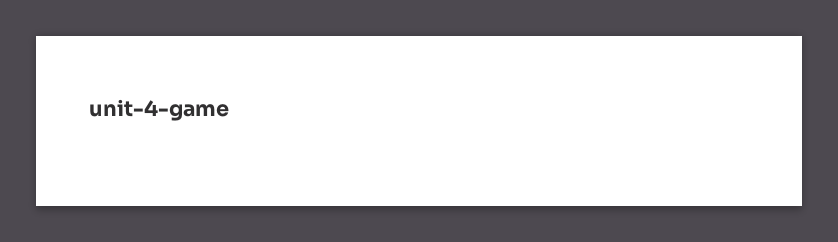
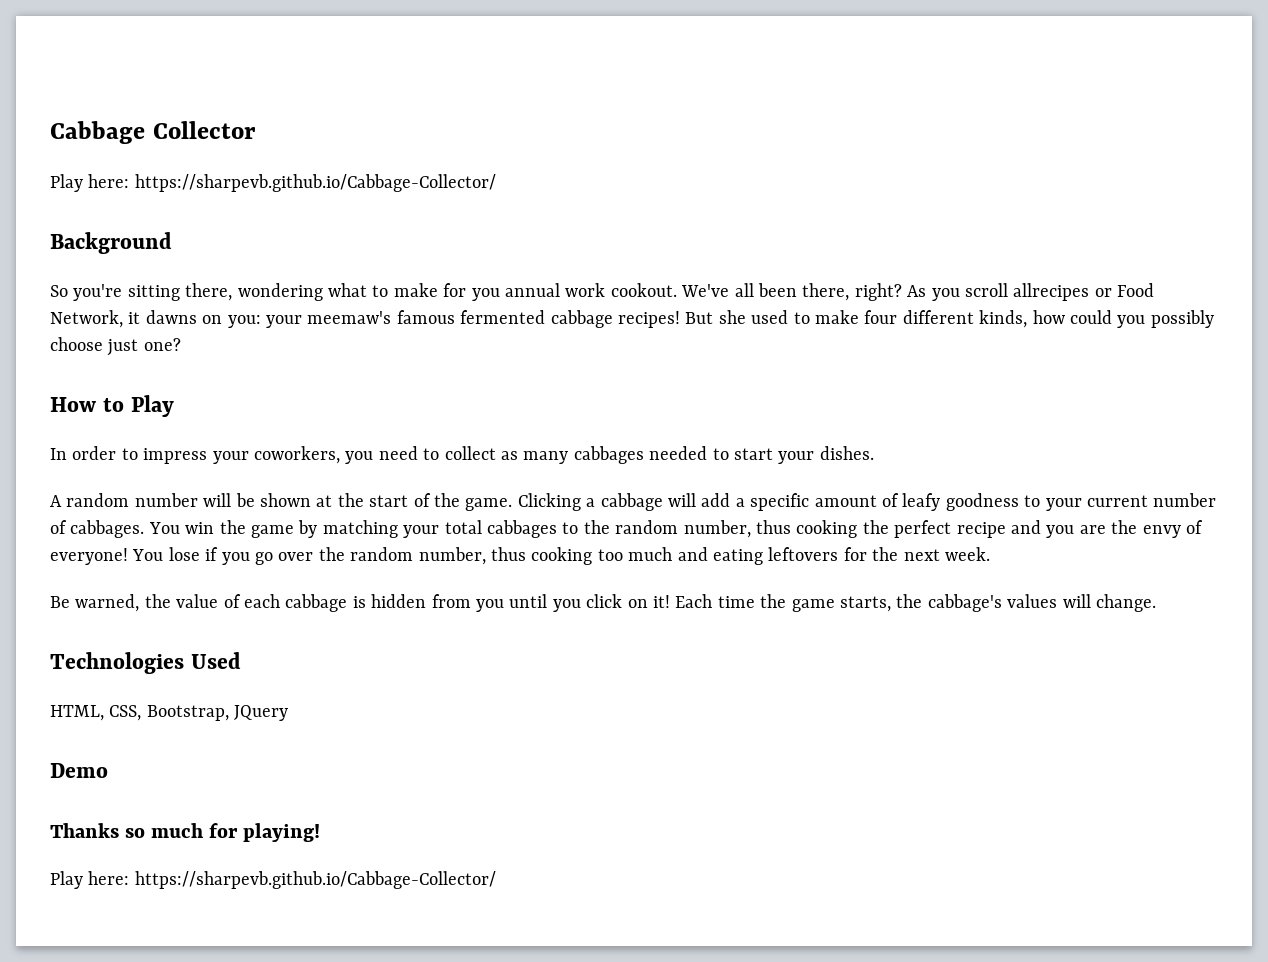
- unit-4-game
+ Cabbage Collector
+ Play here: https://sharpevb.github.io/Cabbage-Collector/
+ Background
+ So you're sitting there, wondering what to make for you annual work cookout. We've all been there, right? As you scroll allrecipes or Food Network, it dawns on you: your meemaw's famous fermented cabbage recipes! But she used to make four different kinds, how could you possibly choose just one?
+ How to Play
+ In order to impress your coworkers, you need to collect as many cabbages needed to start your dishes.
+ A random number will be shown at the start of the game. Clicking a cabbage will add a specific amount of leafy goodness to your current number of cabbages. You win the game by matching your total cabbages to the random number, thus cooking the perfect recipe and you are the envy of everyone! You lose if you go over the random number, thus cooking too much and eating leftovers for the next week.
+ Be warned, the value of each cabbage is hidden from you until you click on it! Each time the game starts, the cabbage's values will change.
+ Technologies Used
+ HTML, CSS, Bootstrap, JQuery
+ Demo
+ Thanks so much for playing!
+ Play here: https://sharpevb.github.io/Cabbage-Collector/

